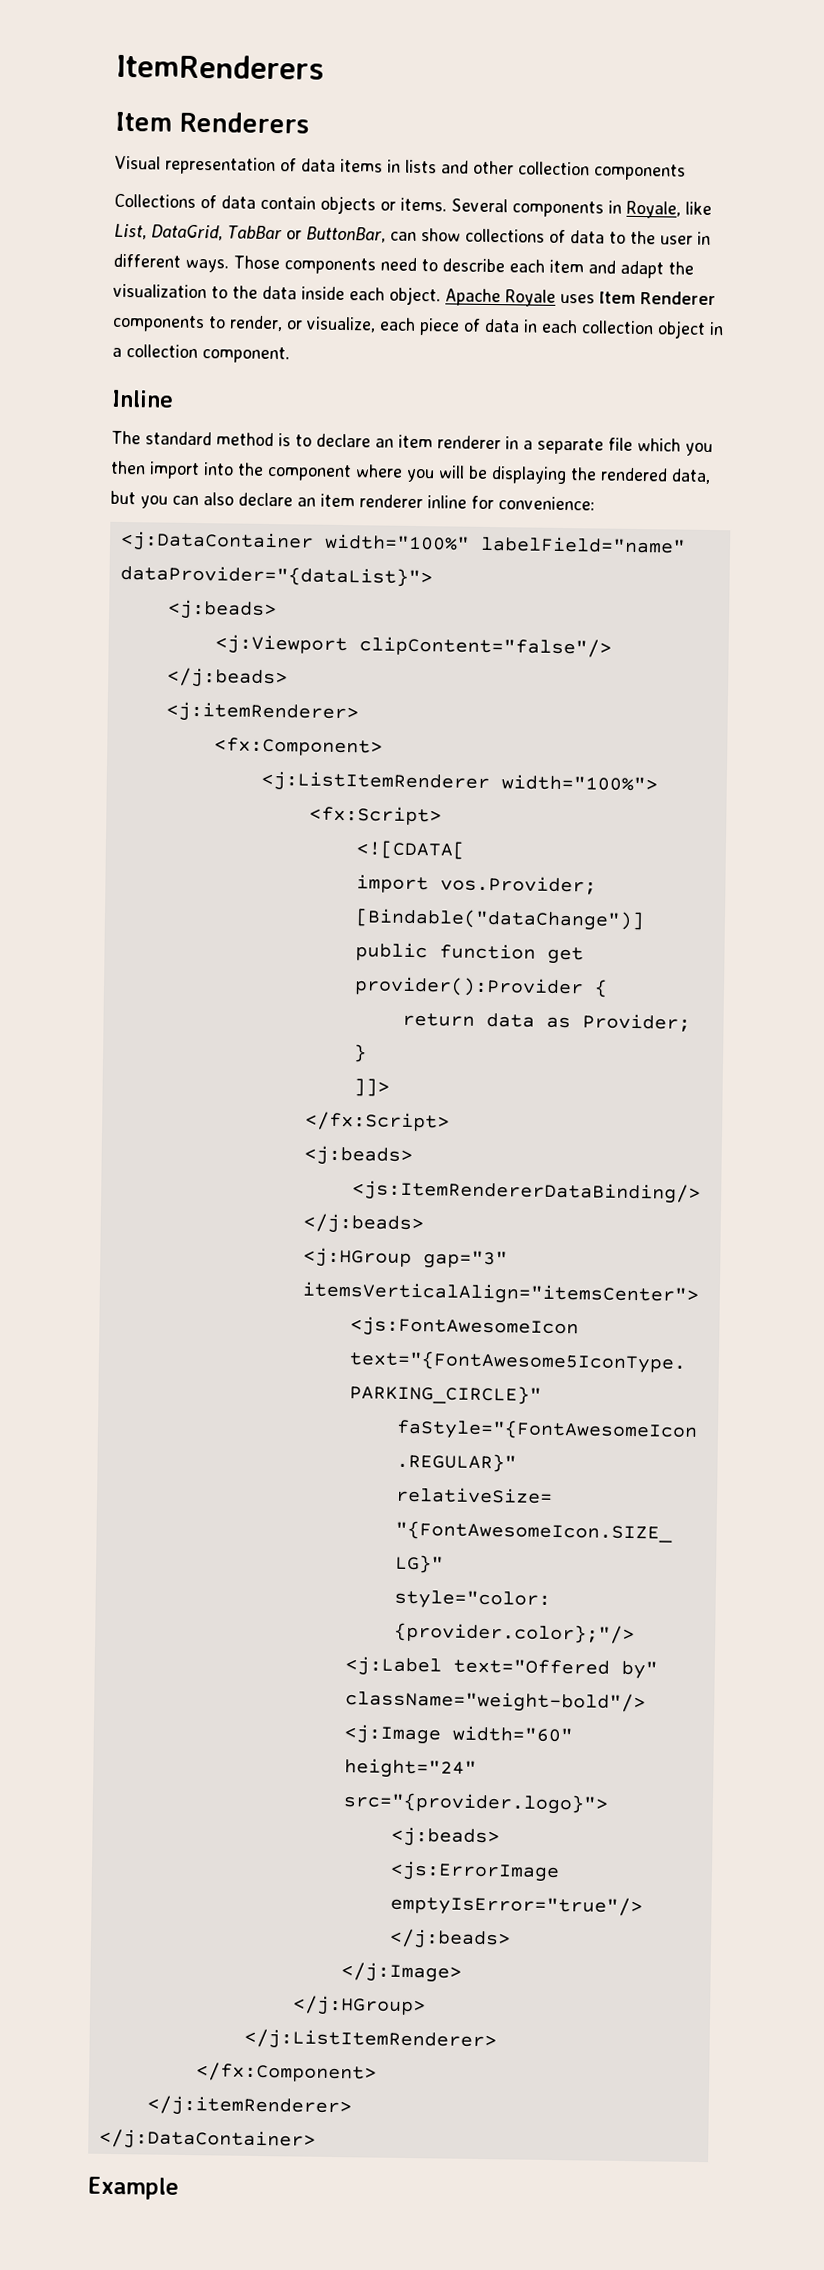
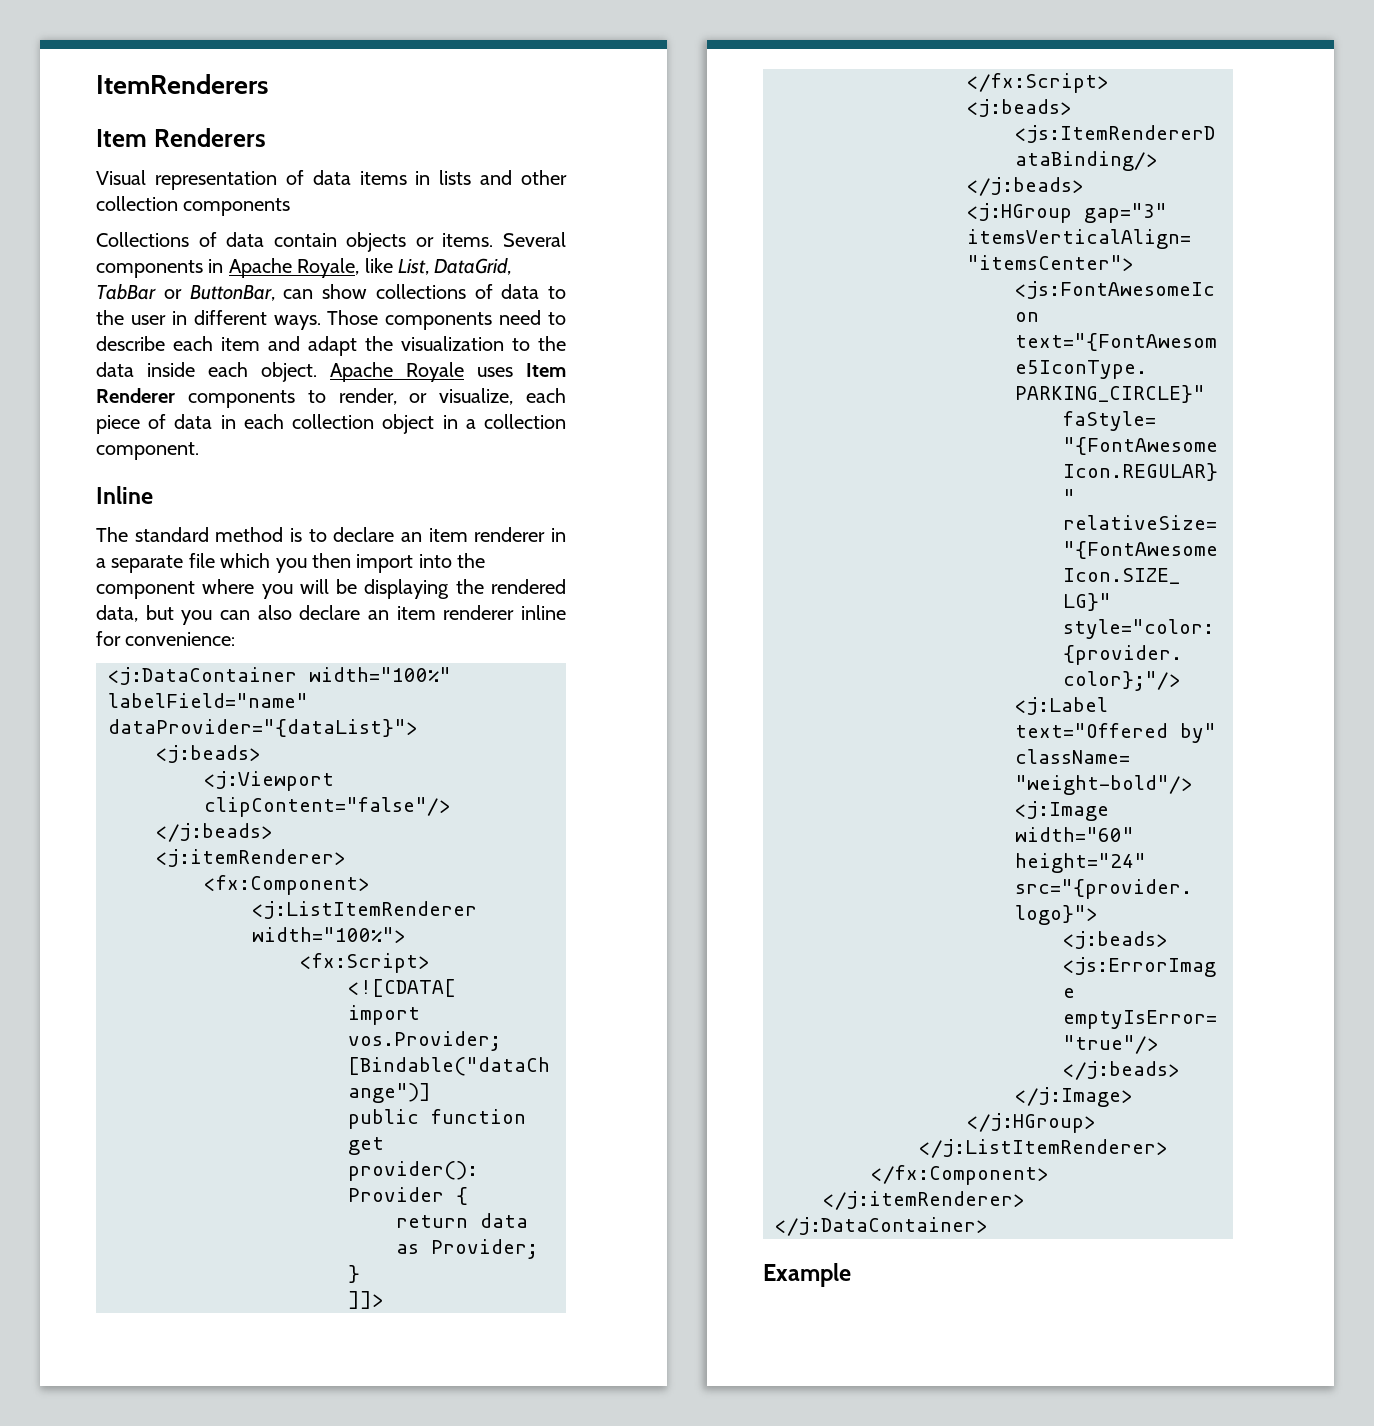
- Several components in Royale, like List, DataGrid, TabBar or ButtonBar, can show collections of data to the user in different ways.
+ Several components in Apache Royale, like List, DataGrid, TabBar or ButtonBar, can show collections of data to the user in different ways.

